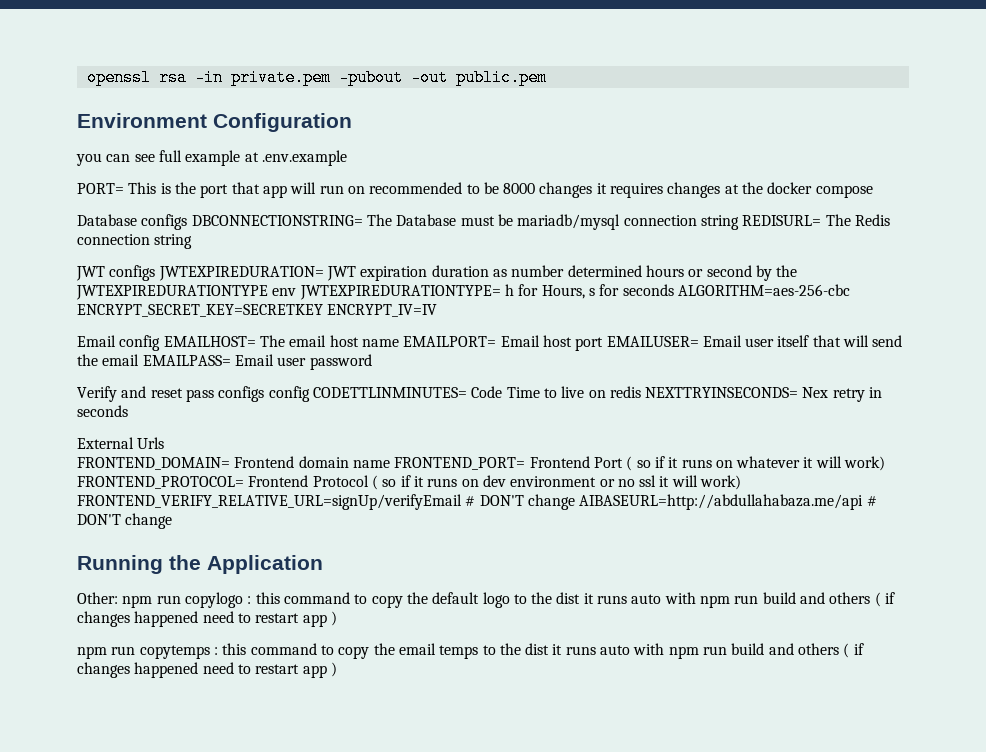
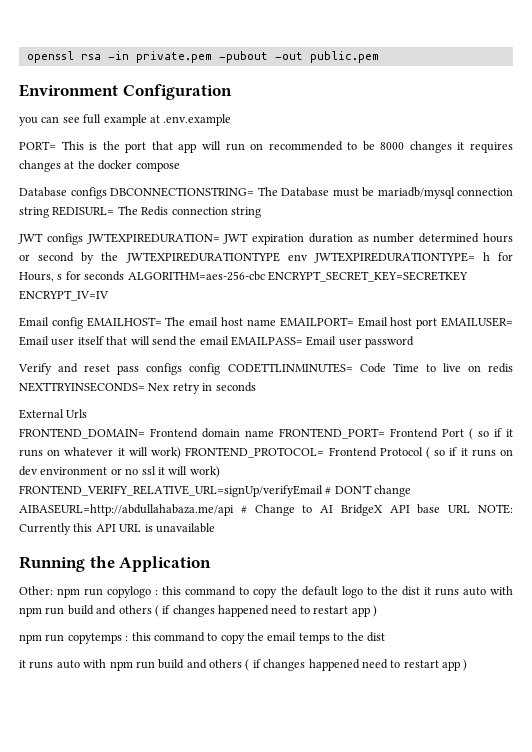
- FRONTEND_DOMAIN= Frontend domain name FRONTEND_PORT= Frontend Port ( so if it runs on whatever it will work) FRONTEND_PROTOCOL= Frontend Protocol ( so if it runs on dev environment or no ssl it will work) FRONTEND_VERIFY_RELATIVE_URL=signUp/verifyEmail # DON'T change AIBASEURL=http://abdullahabaza.me/api # DON'T change
+ FRONTEND_DOMAIN= Frontend domain name FRONTEND_PORT= Frontend Port ( so if it runs on whatever it will work) FRONTEND_PROTOCOL= Frontend Protocol ( so if it runs on dev environment or no ssl it will work) FRONTEND_VERIFY_RELATIVE_URL=signUp/verifyEmail # DON'T change AIBASEURL=http://abdullahabaza.me/api # Change to AI BridgeX API base URL NOTE: Currently this API URL is unavailable
- npm run copytemps : this command to copy the email temps to the dist it runs auto with npm run build and others ( if changes happened need to restart app )
+ npm run copytemps : this command to copy the email temps to the dist
+ it runs auto with npm run build and others ( if changes happened need to restart app )

